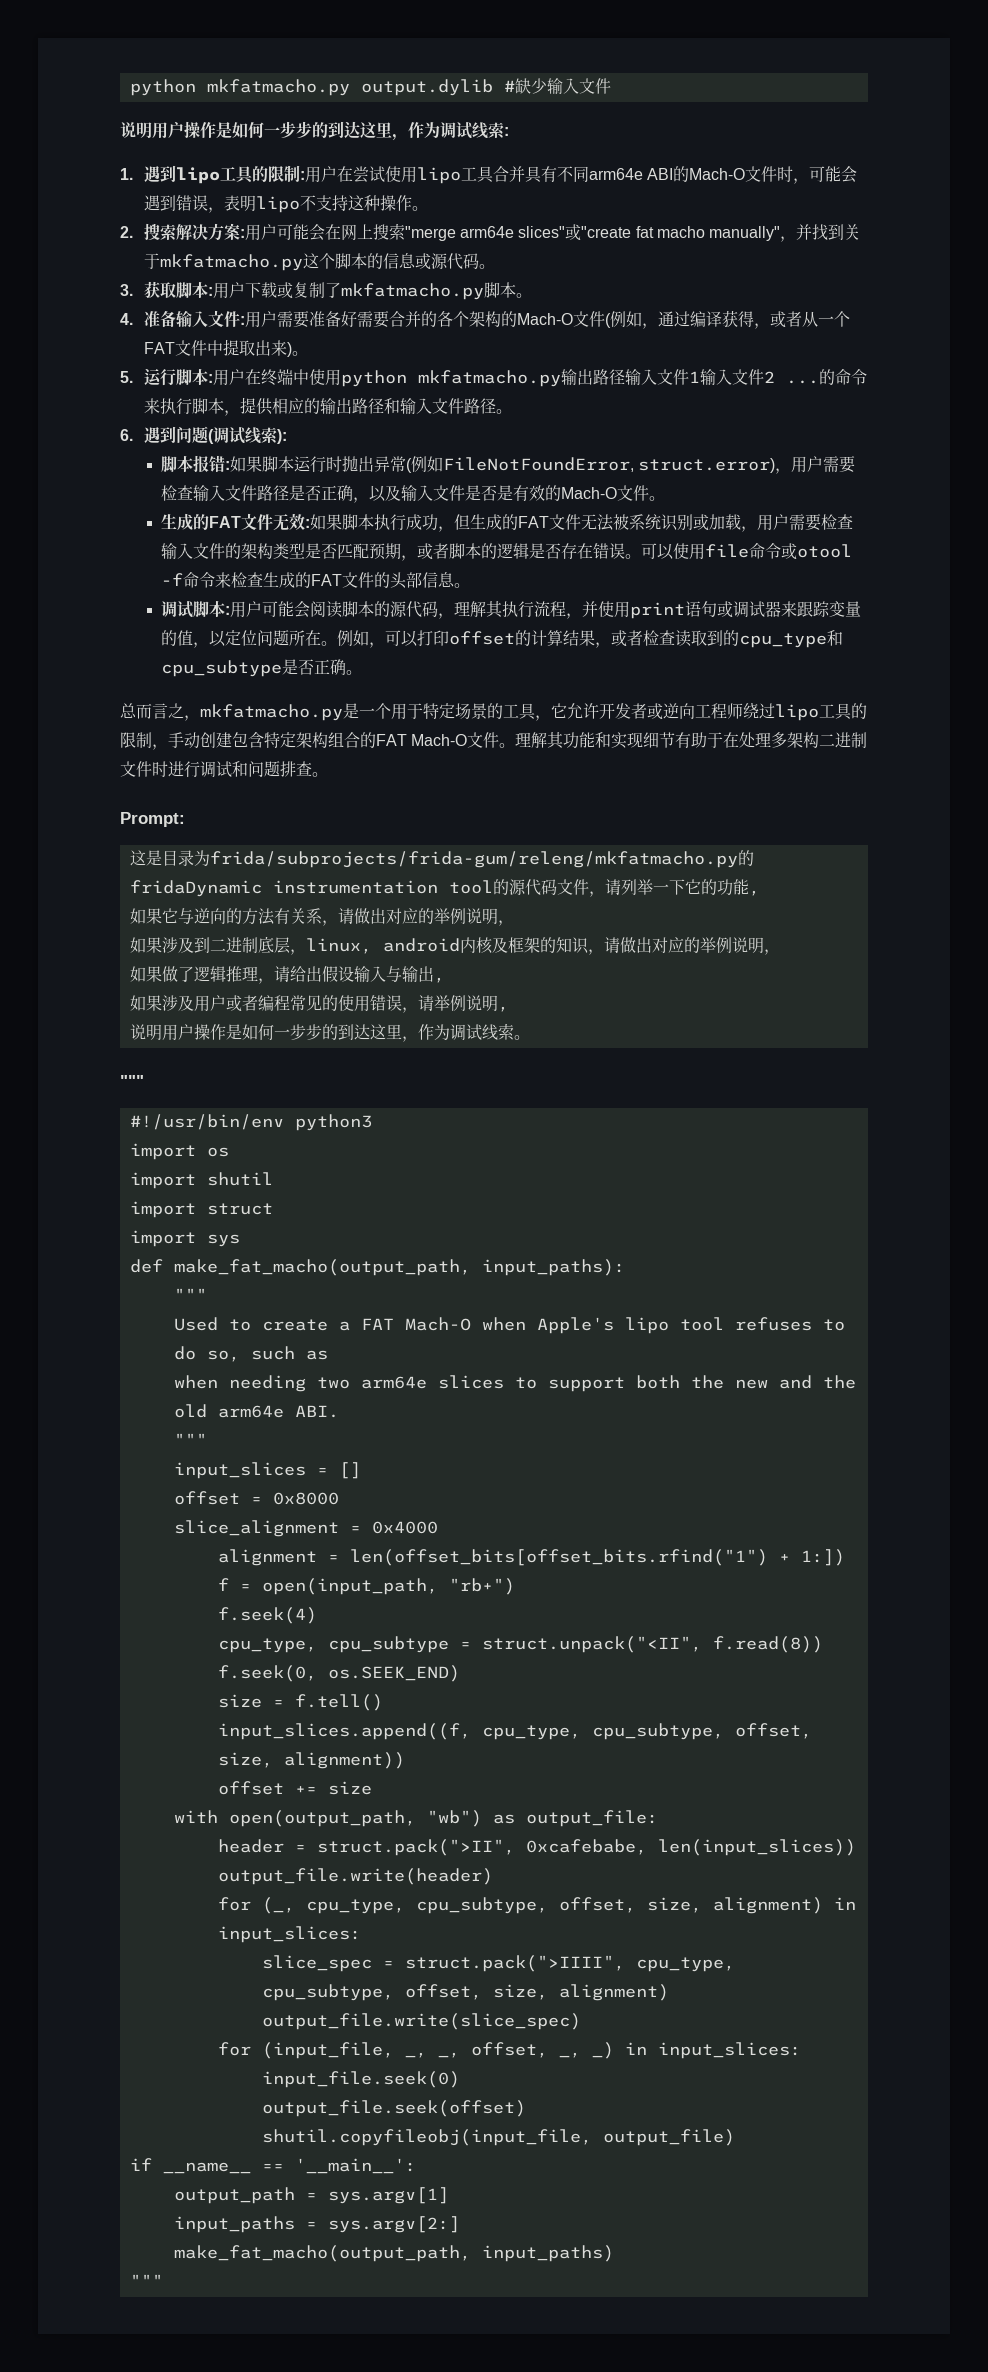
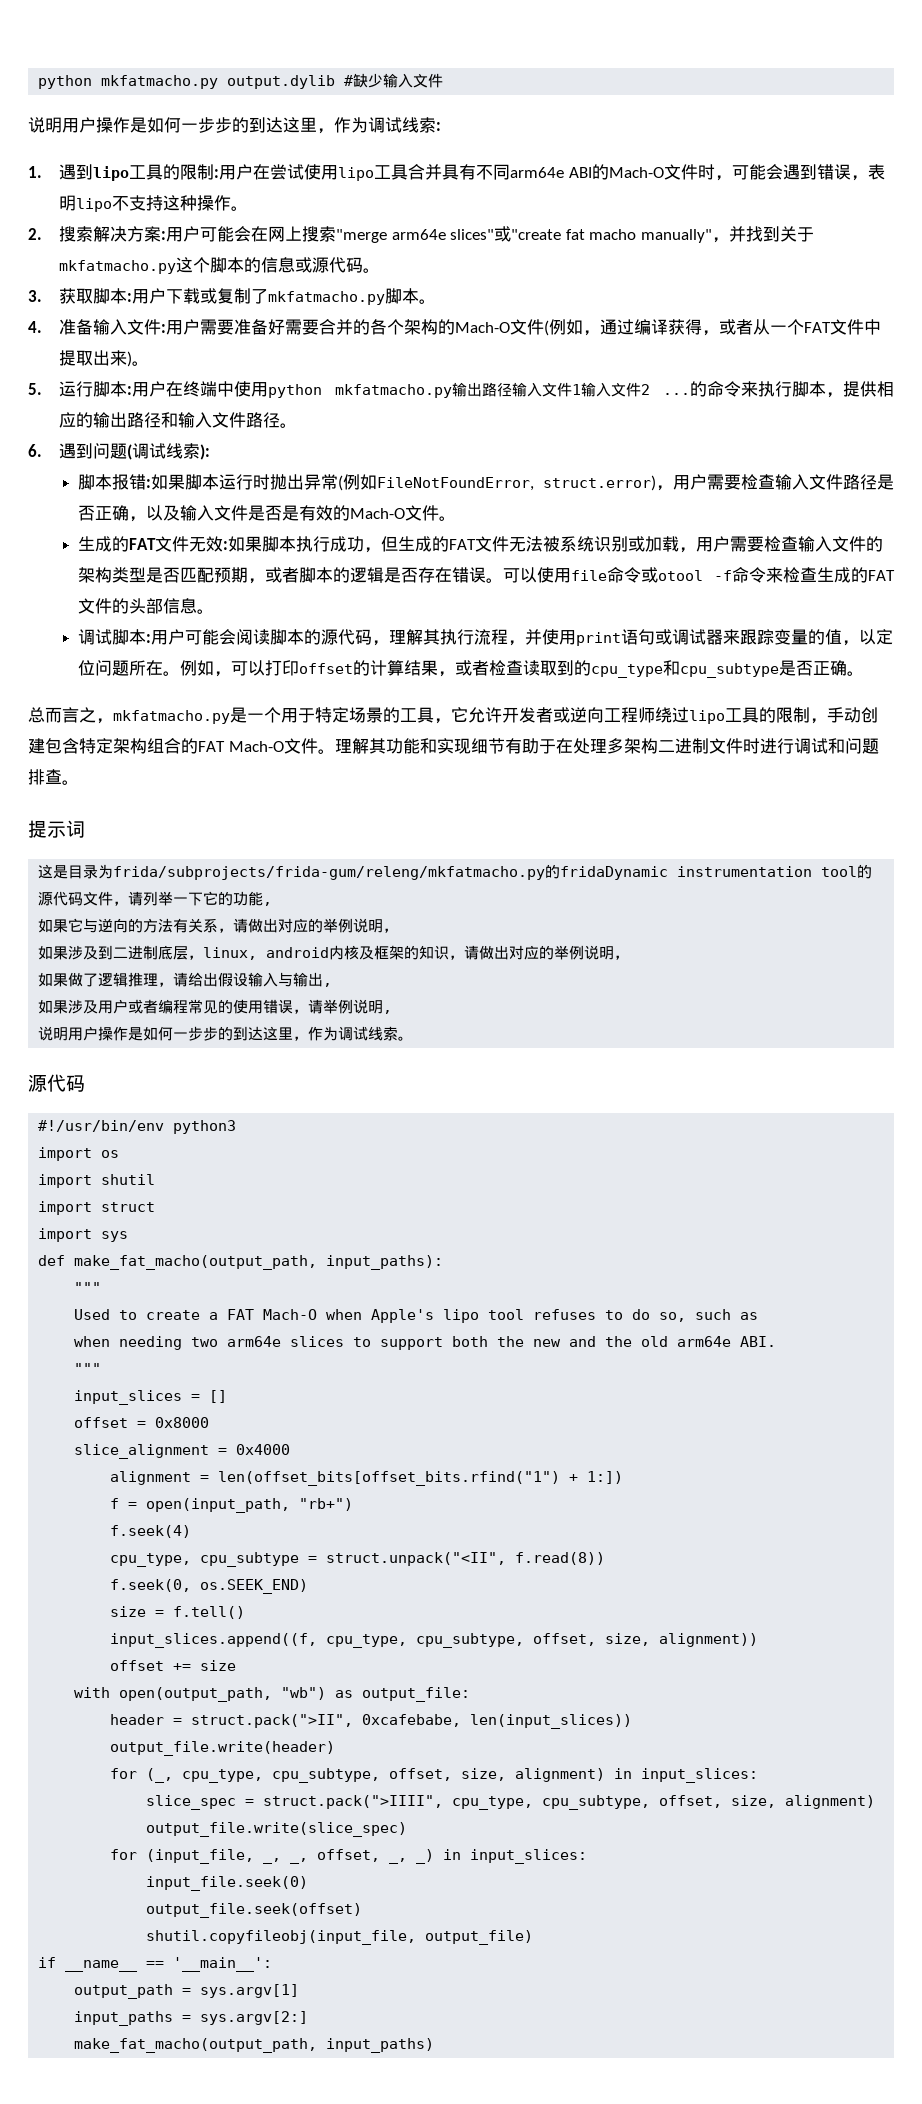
- Prompt:
+ 提示词
  说明用户操作是如何一步步的到达这里，作为调试线索。
- """
+ 源代码
  make_fat_macho(output_path, input_paths)
- """

